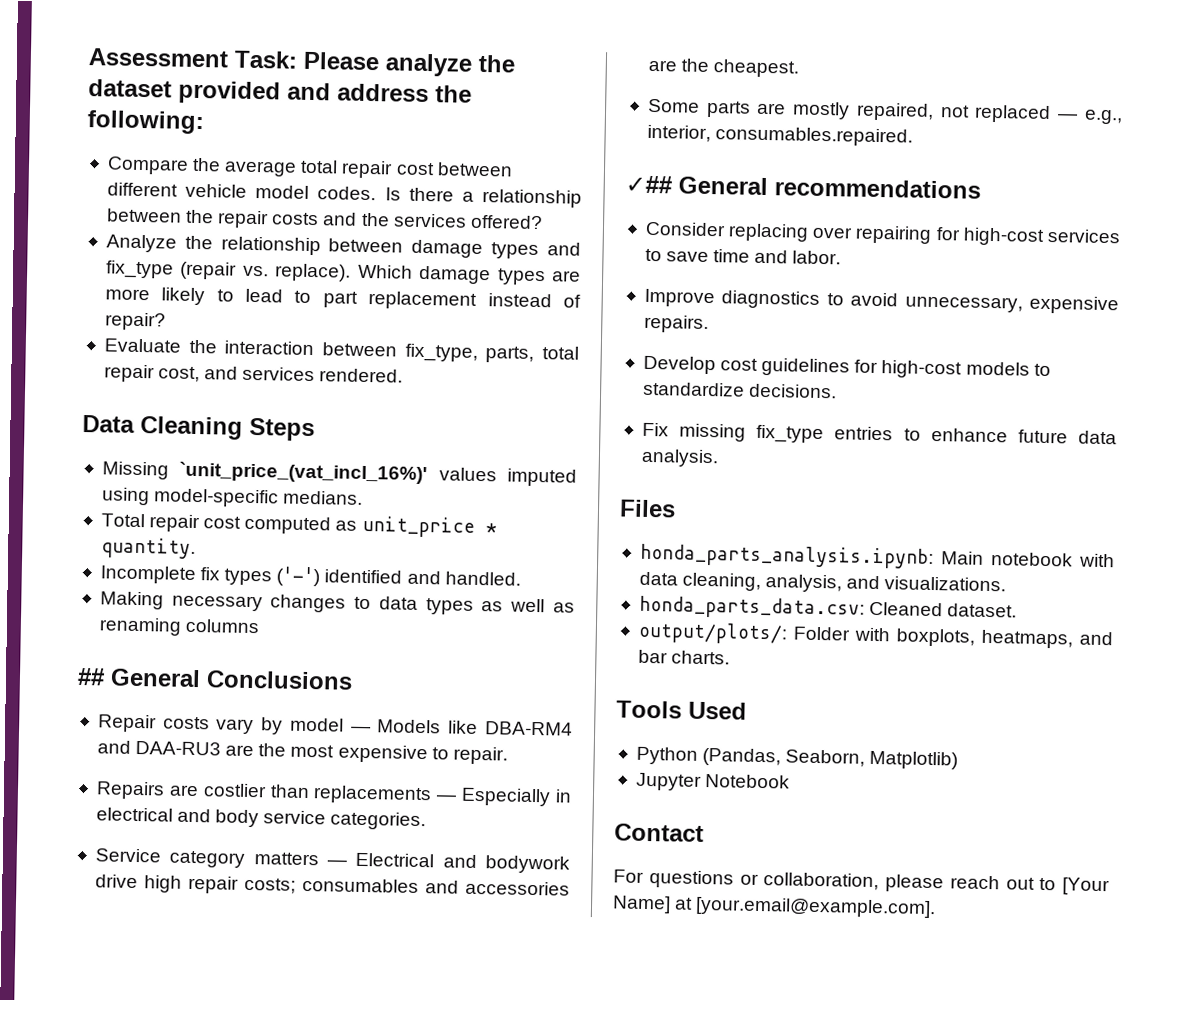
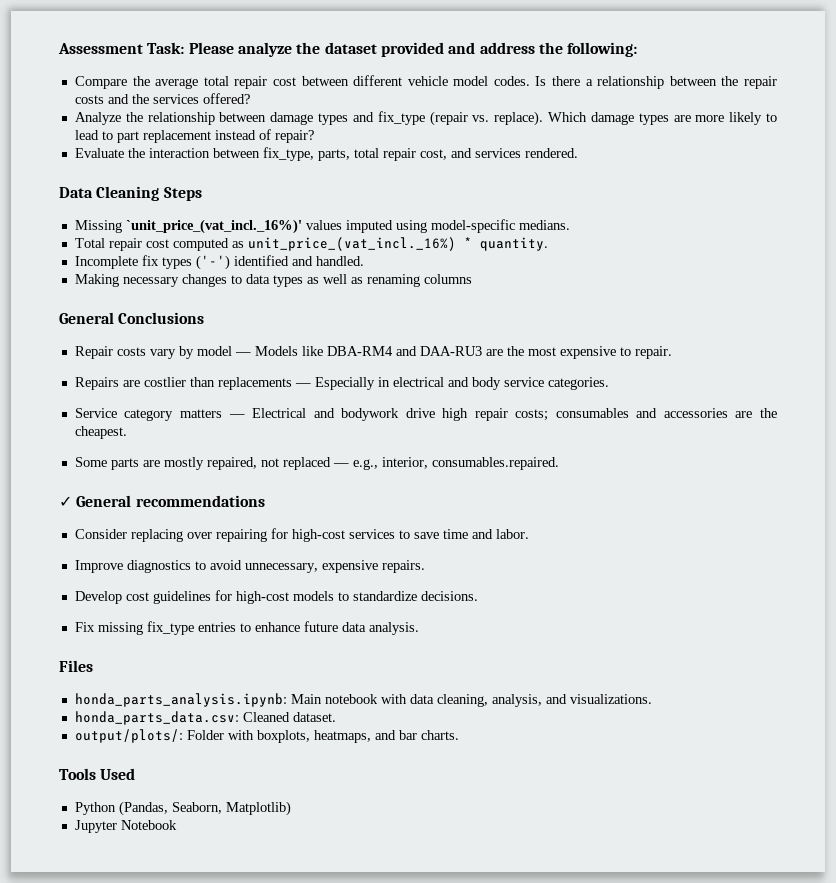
- Missing `unit_price_(vat_incl_16%)' values imputed using model-specific medians.
+ Missing `unit_price_(vat_incl._16%)' values imputed using model-specific medians.
- Total repair cost computed as unit_price * quantity.
+ Total repair cost computed as unit_price_(vat_incl._16%) * quantity.
- ## General Conclusions
+ General Conclusions
- ✓## General recommendations
+ ✓ General recommendations
- Contact
- For questions or collaboration, please reach out to [Your Name] at [your.email@example.com].

